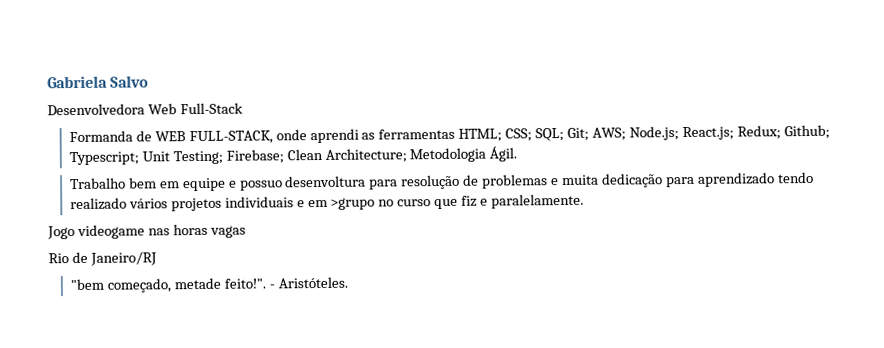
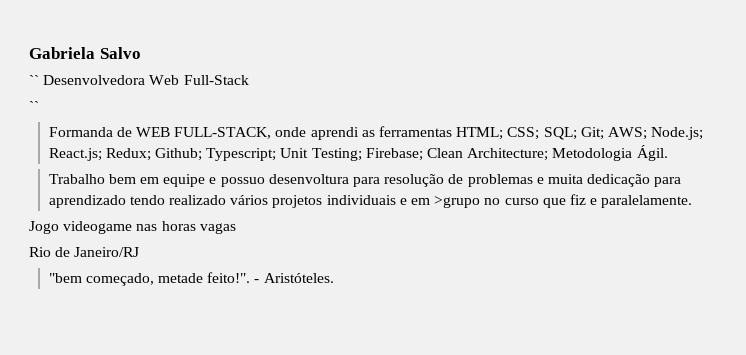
- Desenvolvedora Web Full-Stack
+ `` Desenvolvedora Web Full-Stack
+ ``

